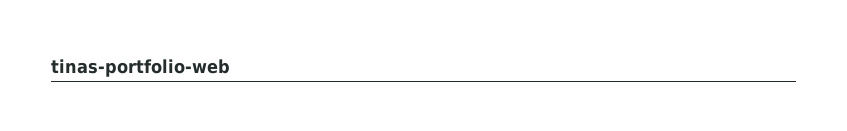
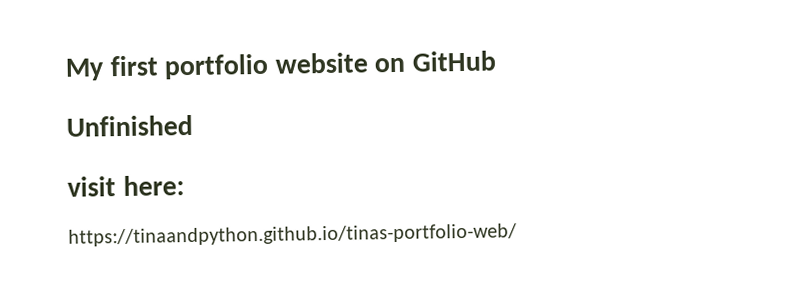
- tinas-portfolio-web
+ My first portfolio website on GitHub
+ Unfinished
+ visit here:
+ https://tinaandpython.github.io/tinas-portfolio-web/

